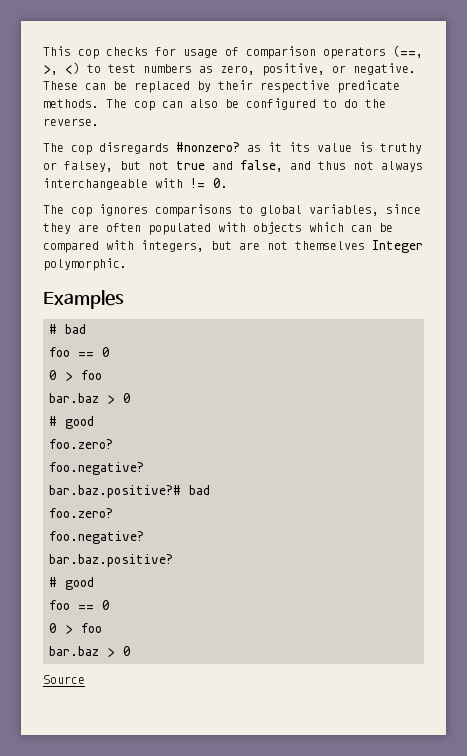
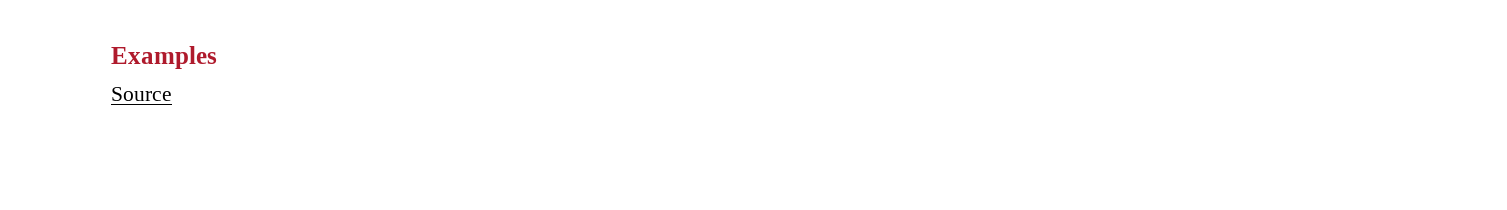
- This cop checks for usage of comparison operators (==, >, <) to test numbers as zero, positive, or negative. These can be replaced by their respective predicate methods. The cop can also be configured to do the reverse.
- The cop disregards #nonzero? as it its value is truthy or falsey, but not true and false, and thus not always interchangeable with != 0.
- The cop ignores comparisons to global variables, since they are often populated with objects which can be compared with integers, but are not themselves Integer polymorphic.
  Examples
- # bad
- foo == 0
- 0 > foo
- bar.baz > 0
- # good
- foo.zero?
- foo.negative?
- bar.baz.positive?# bad
- foo.zero?
- foo.negative?
- bar.baz.positive?
- # good
- foo == 0
- 0 > foo
- bar.baz > 0

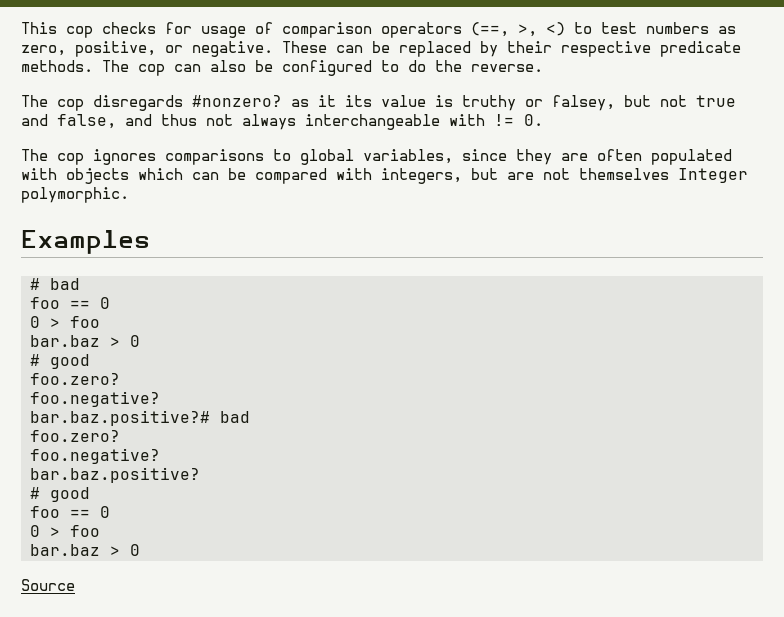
+ This cop checks for usage of comparison operators (==, >, <) to test numbers as zero, positive, or negative. These can be replaced by their respective predicate methods. The cop can also be configured to do the reverse.
+ The cop disregards #nonzero? as it its value is truthy or falsey, but not true and false, and thus not always interchangeable with != 0.
+ The cop ignores comparisons to global variables, since they are often populated with objects which can be compared with integers, but are not themselves Integer polymorphic.
  Examples
+ # bad
+ foo == 0
+ 0 > foo
+ bar.baz > 0
+ # good
+ foo.zero?
+ foo.negative?
+ bar.baz.positive?# bad
+ foo.zero?
+ foo.negative?
+ bar.baz.positive?
+ # good
+ foo == 0
+ 0 > foo
+ bar.baz > 0

